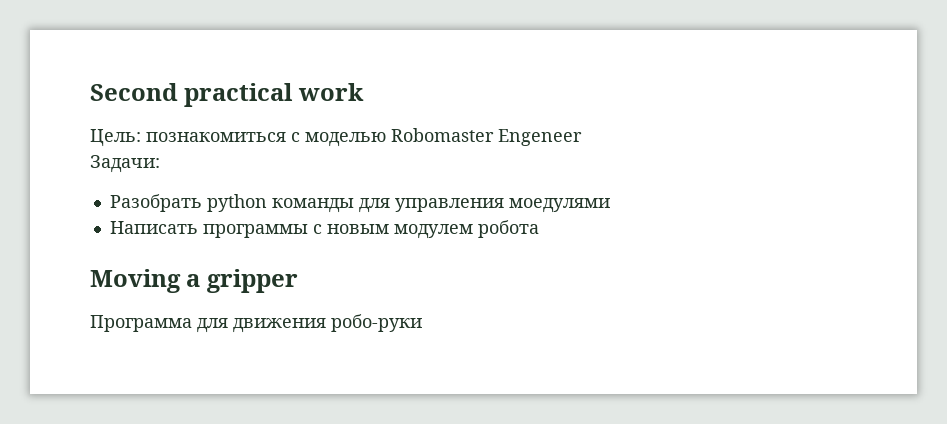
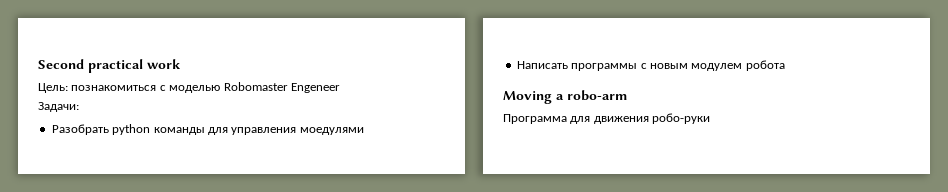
- Moving a gripper
+ Moving a robo-arm

